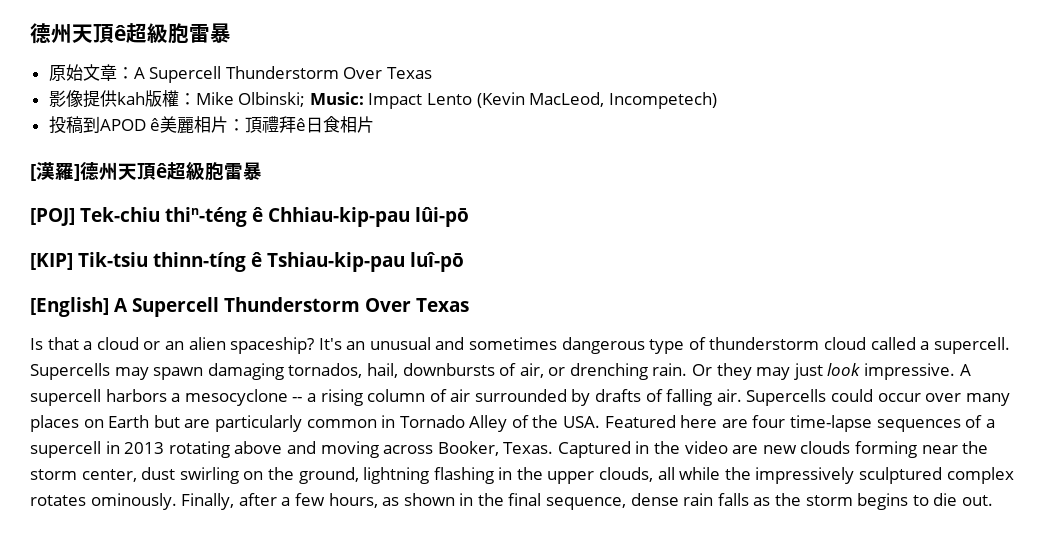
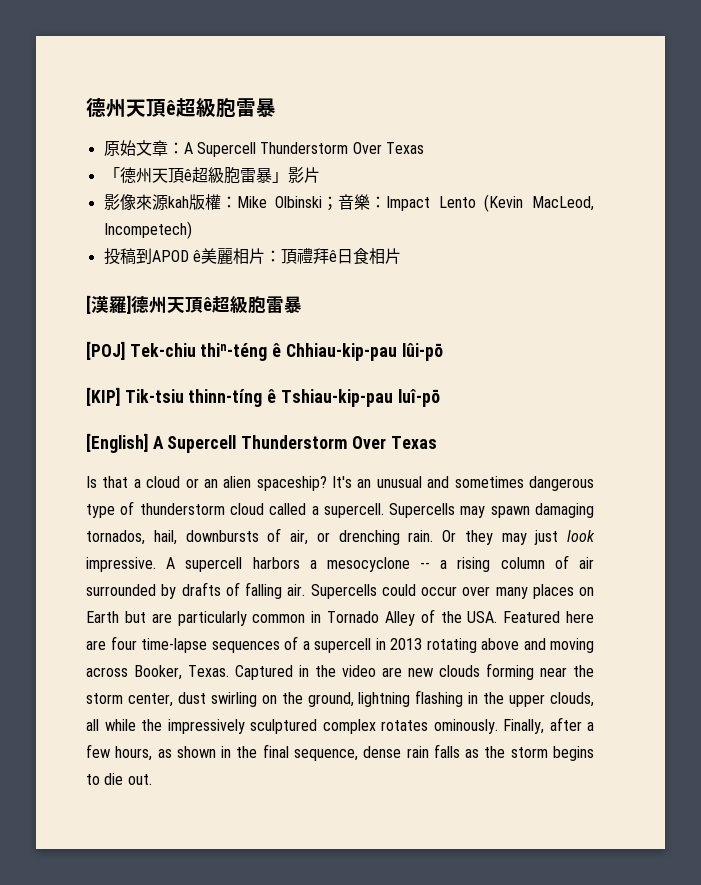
+ 「德州天頂ê超級胞雷暴」影片
- 影像提供kah版權：Mike Olbinski; Music: Impact Lento (Kevin MacLeod, Incompetech)
+ 影像來源kah版權：Mike Olbinski；音樂：Impact Lento (Kevin MacLeod, Incompetech)

